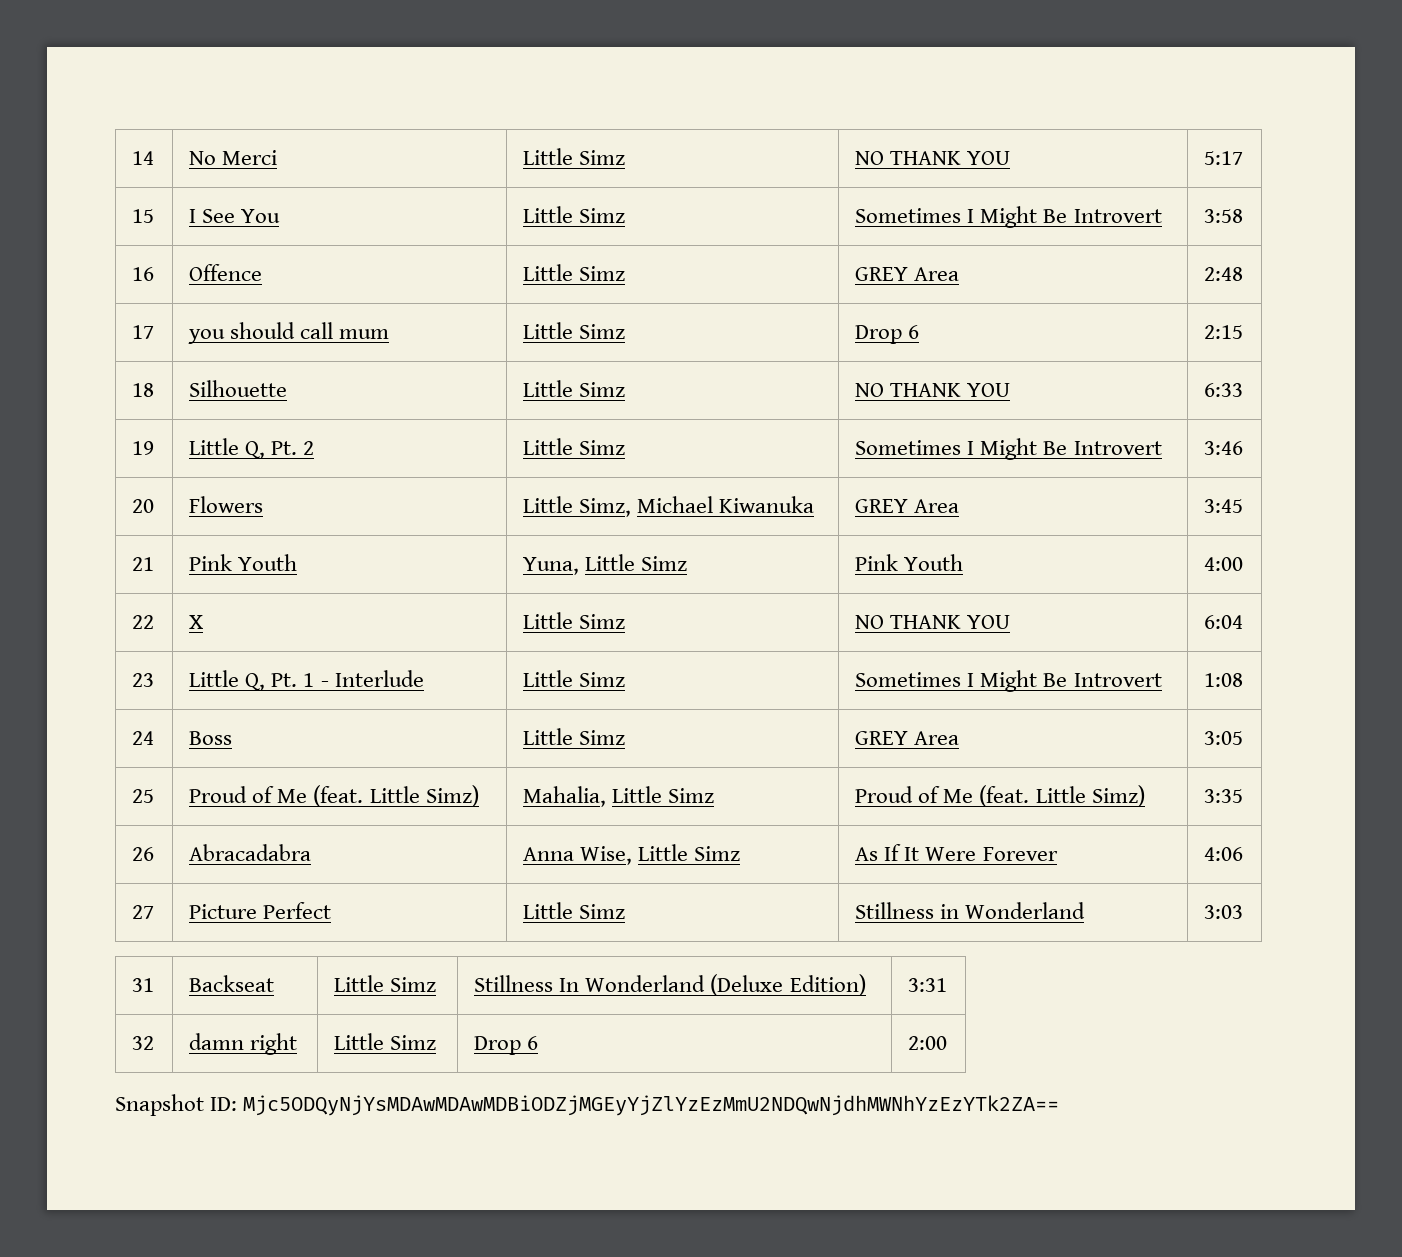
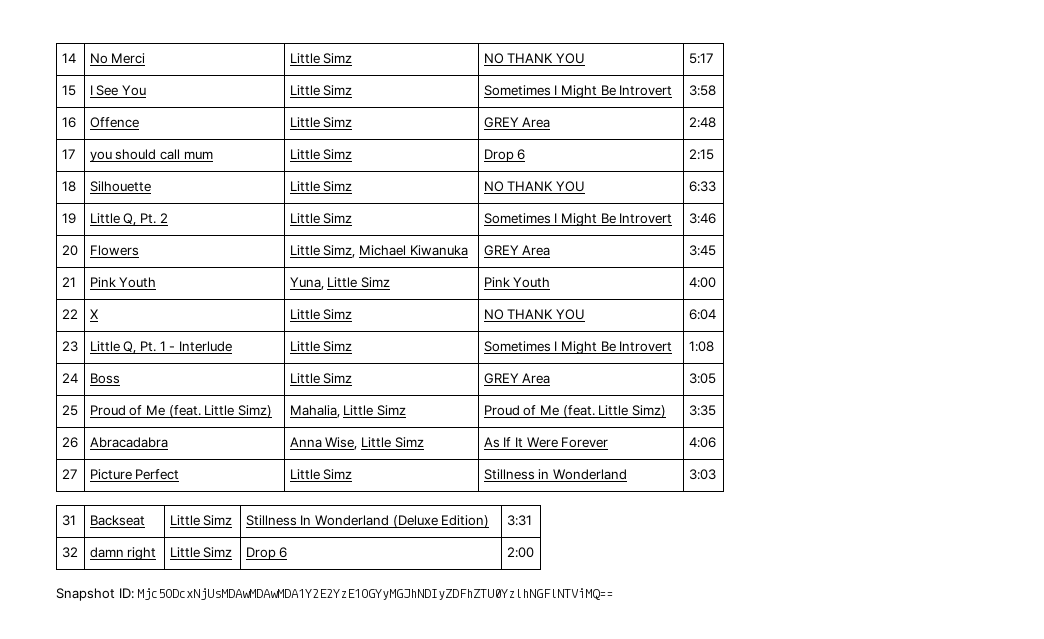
- Snapshot ID: Mjc5ODQyNjYsMDAwMDAwMDBiODZjMGEyYjZlYzEzMmU2NDQwNjdhMWNhYzEzYTk2ZA==
+ Snapshot ID: Mjc5ODcxNjUsMDAwMDAwMDA1Y2E2YzE1OGYyMGJhNDIyZDFhZTU0YzlhNGFlNTViMQ==

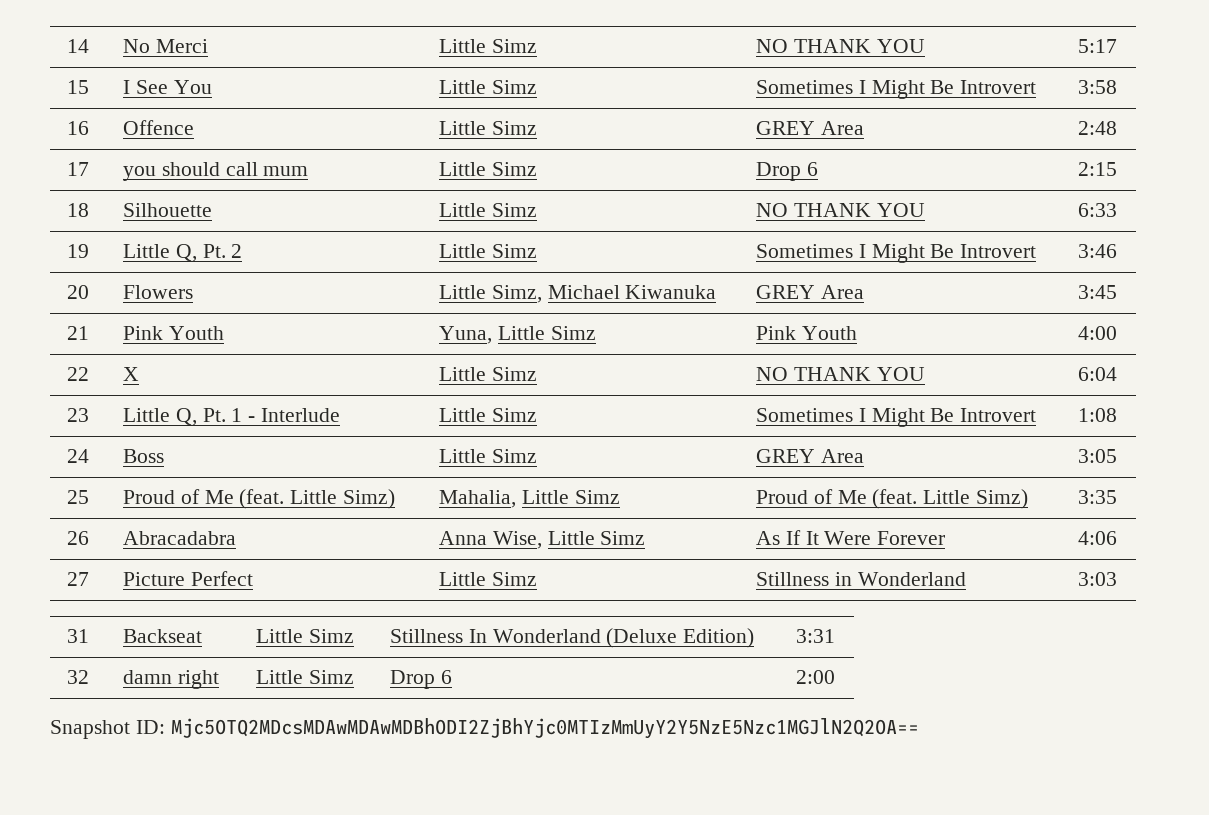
- Snapshot ID: Mjc5ODcxNjUsMDAwMDAwMDA1Y2E2YzE1OGYyMGJhNDIyZDFhZTU0YzlhNGFlNTViMQ==
+ Snapshot ID: Mjc5OTQ2MDcsMDAwMDAwMDBhODI2ZjBhYjc0MTIzMmUyY2Y5NzE5Nzc1MGJlN2Q2OA==

